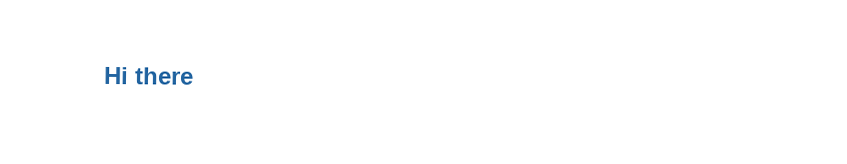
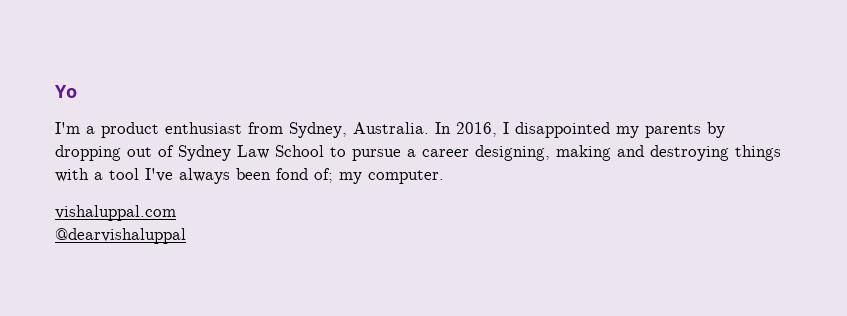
- Hi there
+ Yo
+ I'm a product enthusiast from Sydney, Australia. In 2016, I disappointed my parents by dropping out of Sydney Law School to pursue a career designing, making and destroying things with a tool I've always been fond of; my computer.
+ vishaluppal.com
+ @dearvishaluppal

